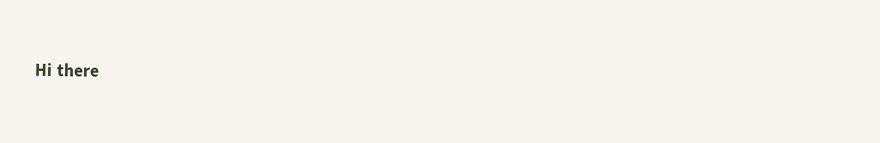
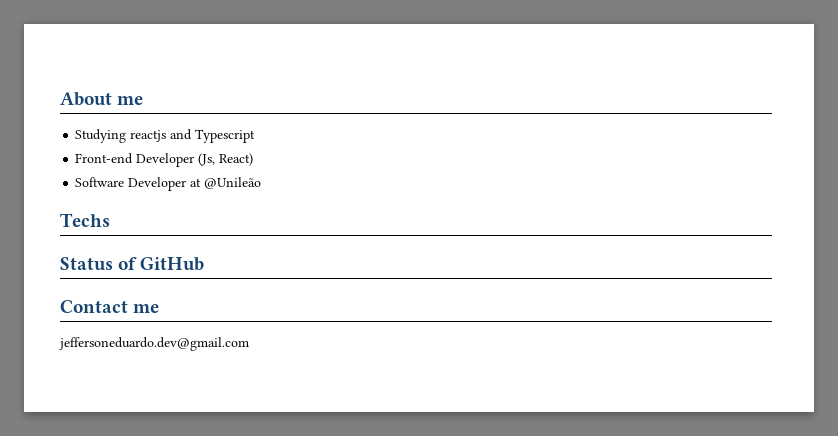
- Hi there
+ About me
+ Studying reactjs and Typescript
+ Front-end Developer (Js, React)
+ Software Developer at @Unileão
+ Techs
+ Status of GitHub
+ Contact me
+ jeffersoneduardo.dev@gmail.com

